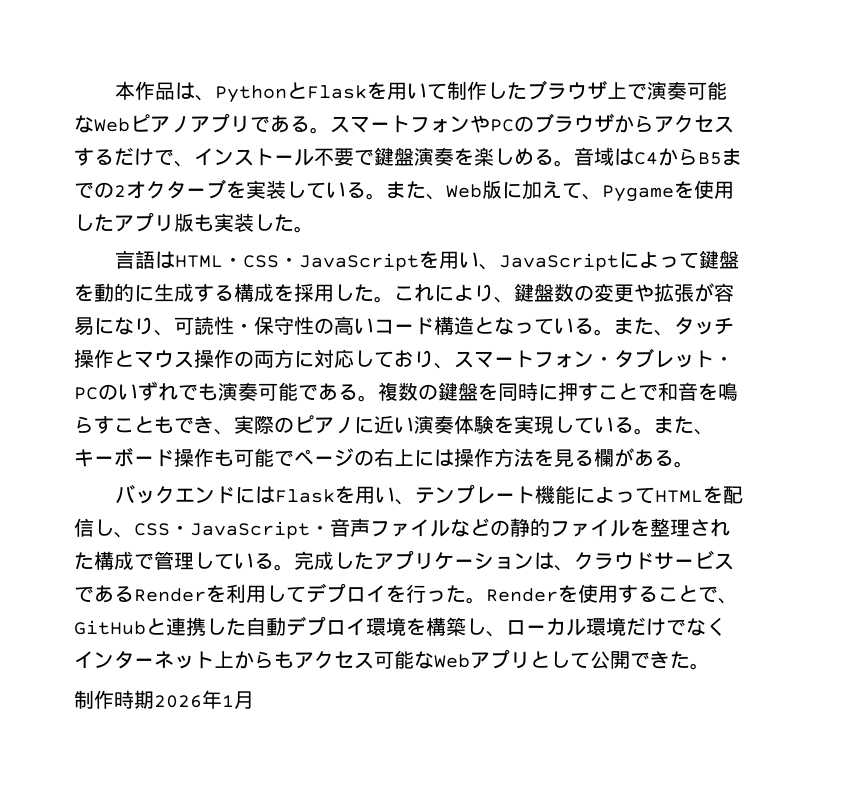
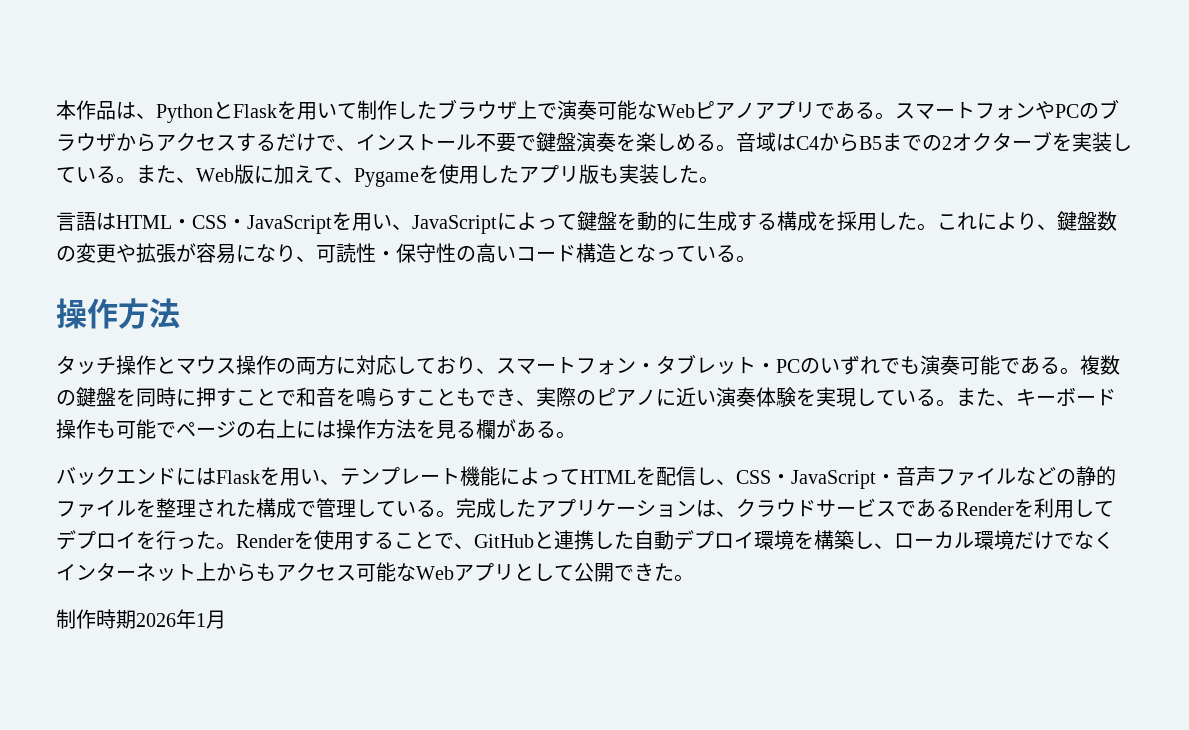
- これにより、鍵盤数の変更や拡張が容易になり、可読性・保守性の高いコード構造となっている。また、タッチ操作とマウス操作の両方に対応しており、スマートフォン・タブレット・PCのいずれでも演奏可能である。
+ これにより、鍵盤数の変更や拡張が容易になり、可読性・保守性の高いコード構造となっている。
+ 操作方法
+ タッチ操作とマウス操作の両方に対応しており、スマートフォン・タブレット・PCのいずれでも演奏可能である。

